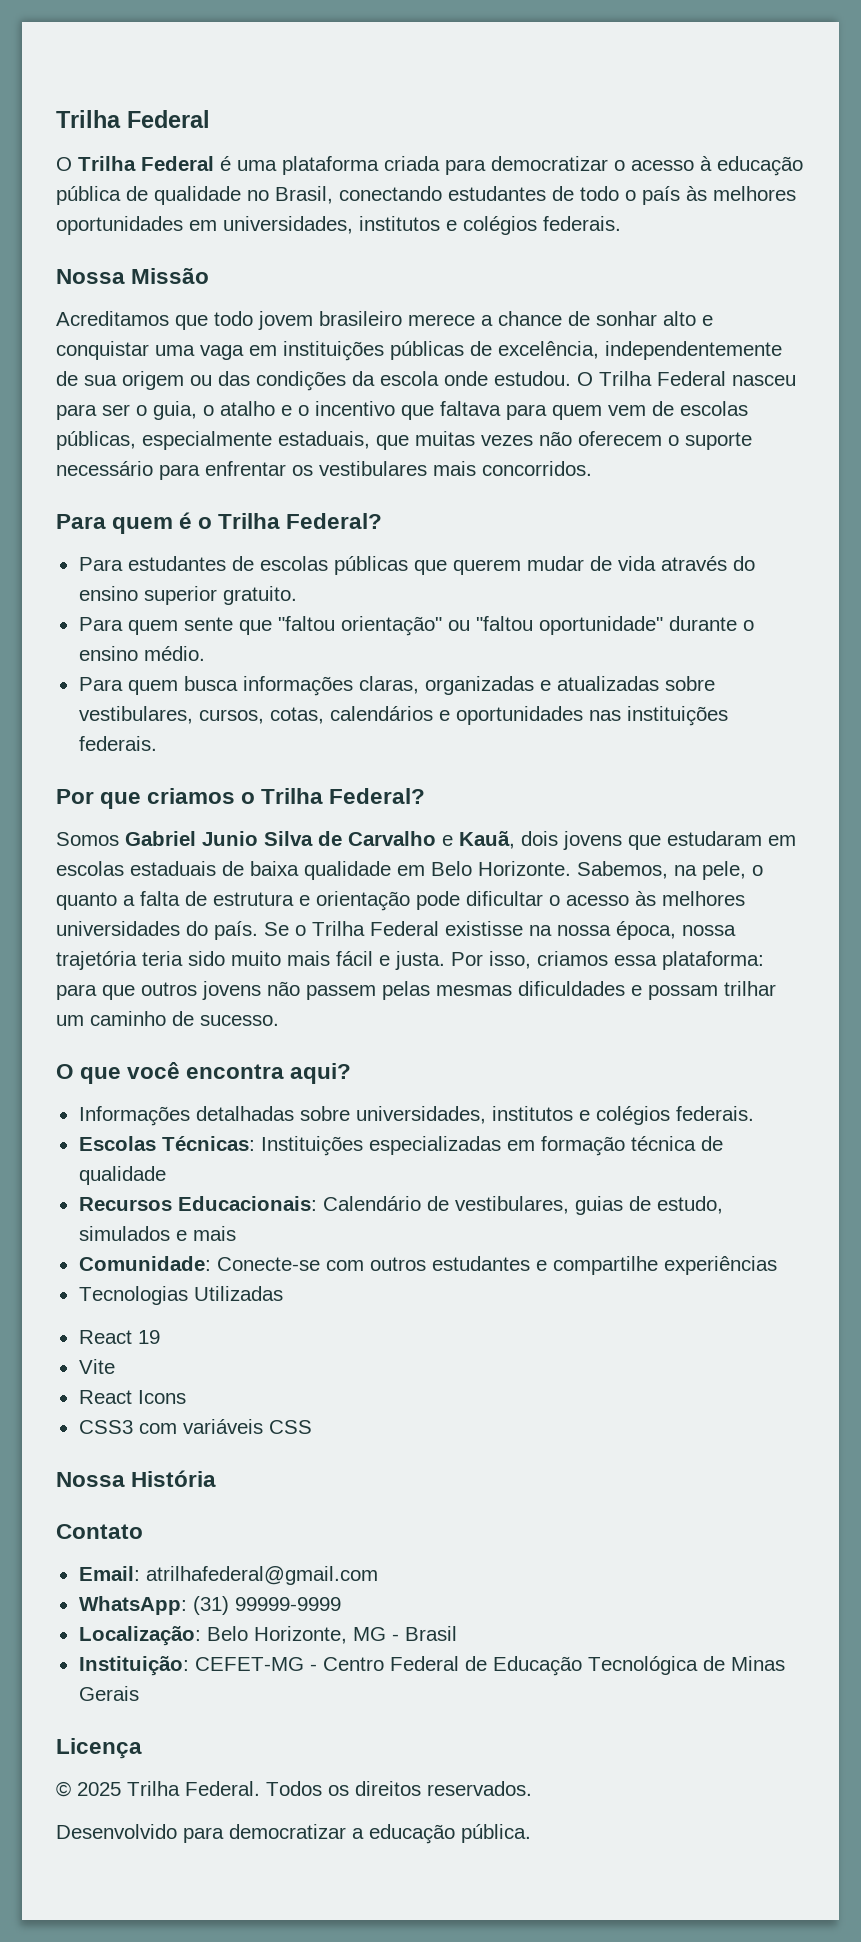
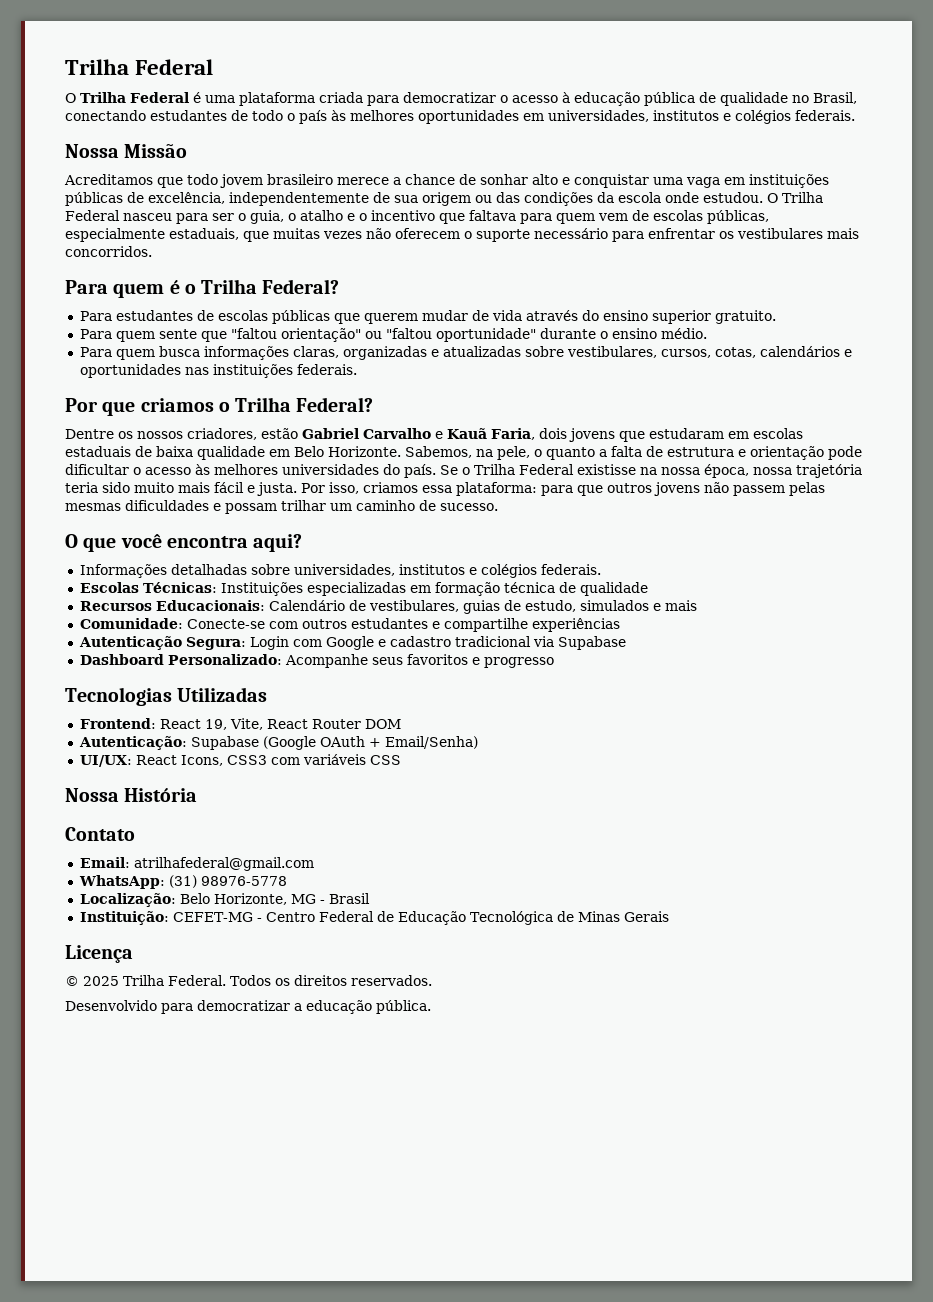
- Somos Gabriel Junio Silva de Carvalho e Kauã, dois jovens que estudaram em escolas estaduais de baixa qualidade em Belo Horizonte.
+ Dentre os nossos criadores, estão Gabriel Carvalho e Kauã Faria, dois jovens que estudaram em escolas estaduais de baixa qualidade em Belo Horizonte.
+ Autenticação Segura: Login com Google e cadastro tradicional via Supabase
+ Dashboard Personalizado: Acompanhe seus favoritos e progresso
  Tecnologias Utilizadas
- React 19
- Vite
- React Icons
- CSS3 com variáveis CSS
+ Frontend: React 19, Vite, React Router DOM
+ Autenticação: Supabase (Google OAuth + Email/Senha)
+ UI/UX: React Icons, CSS3 com variáveis CSS
- WhatsApp: (31) 99999-9999
+ WhatsApp: (31) 98976-5778

